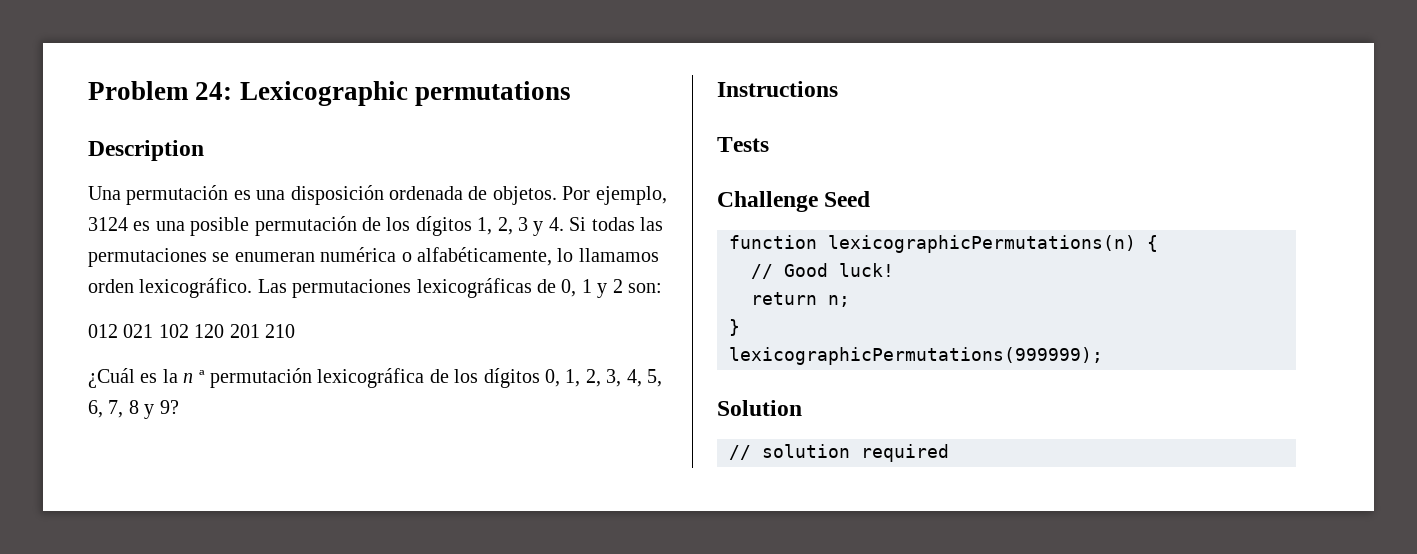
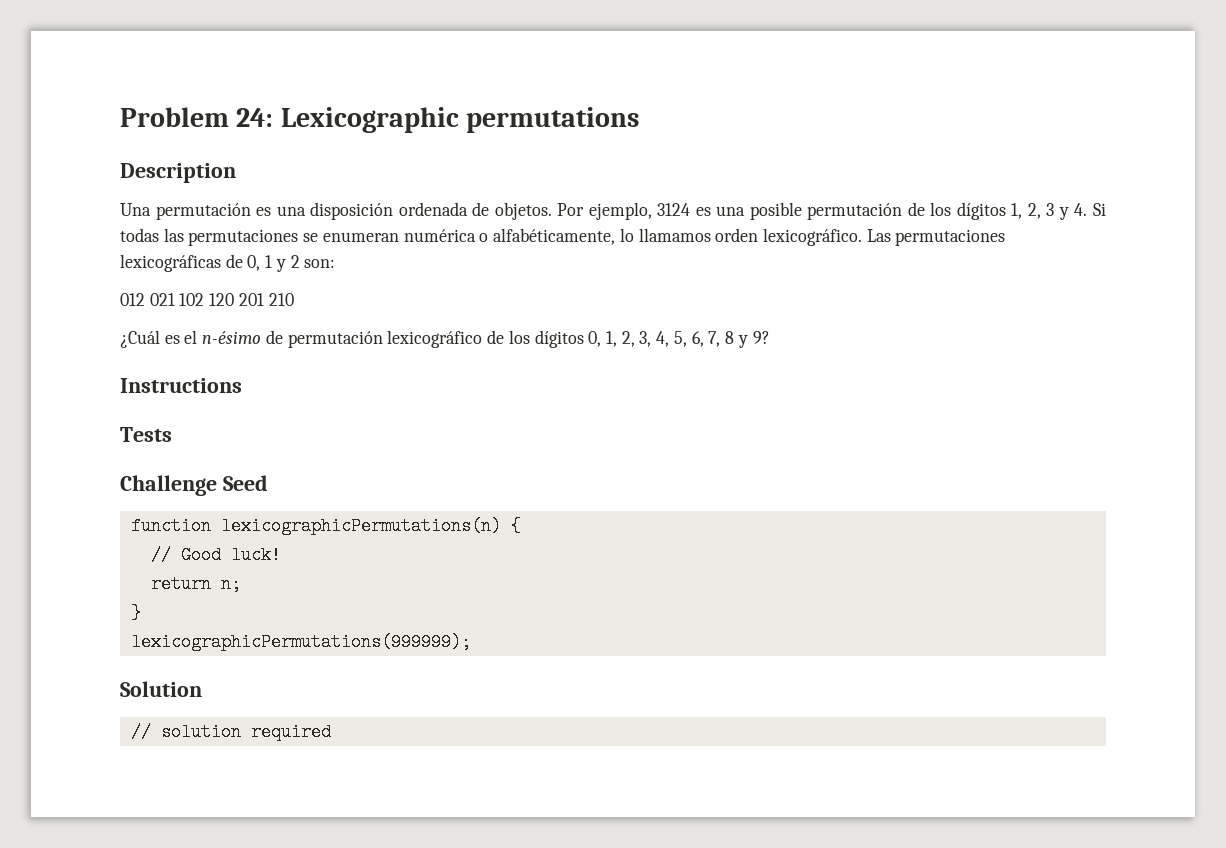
- ¿Cuál es la n ª permutación lexicográfica de los dígitos 0, 1, 2, 3, 4, 5, 6, 7, 8 y 9?
+ ¿Cuál es el n-ésimo de permutación lexicográfico de los dígitos 0, 1, 2, 3, 4, 5, 6, 7, 8 y 9?

